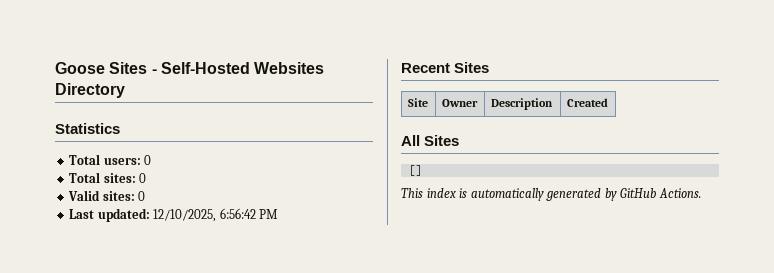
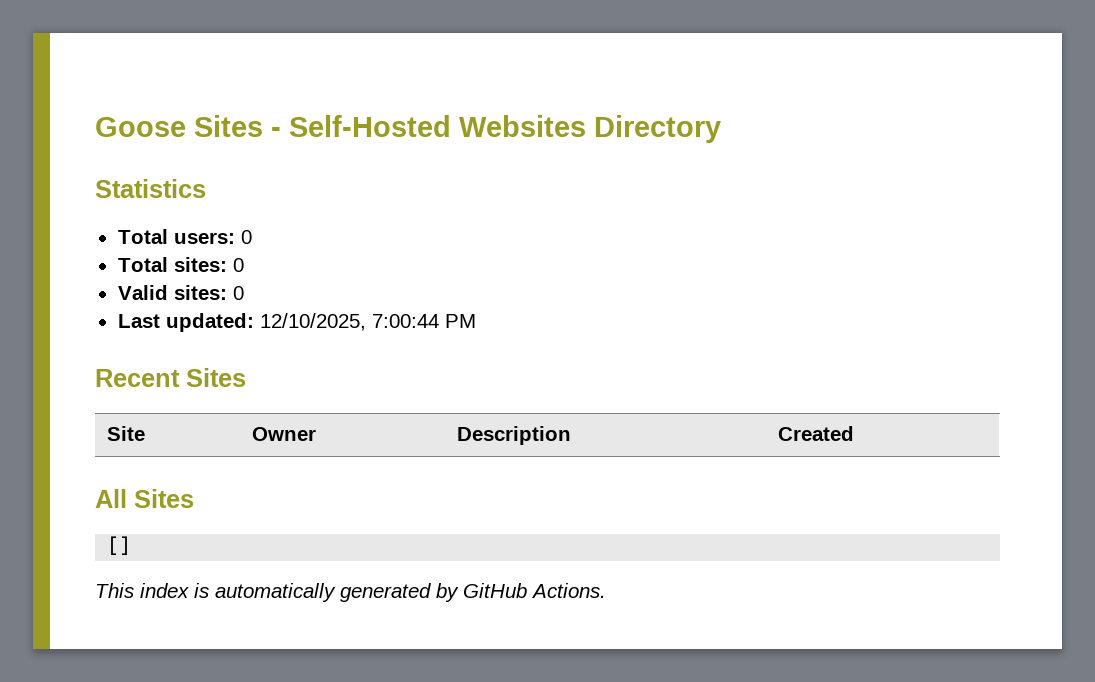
- Last updated: 12/10/2025, 6:56:42 PM
+ Last updated: 12/10/2025, 7:00:44 PM

